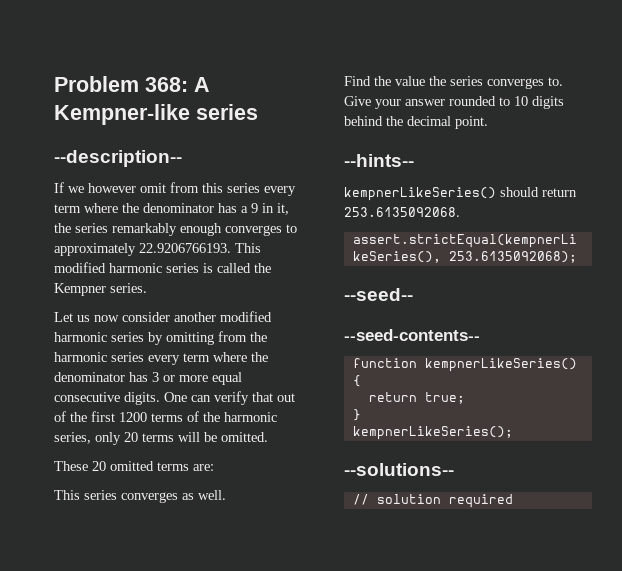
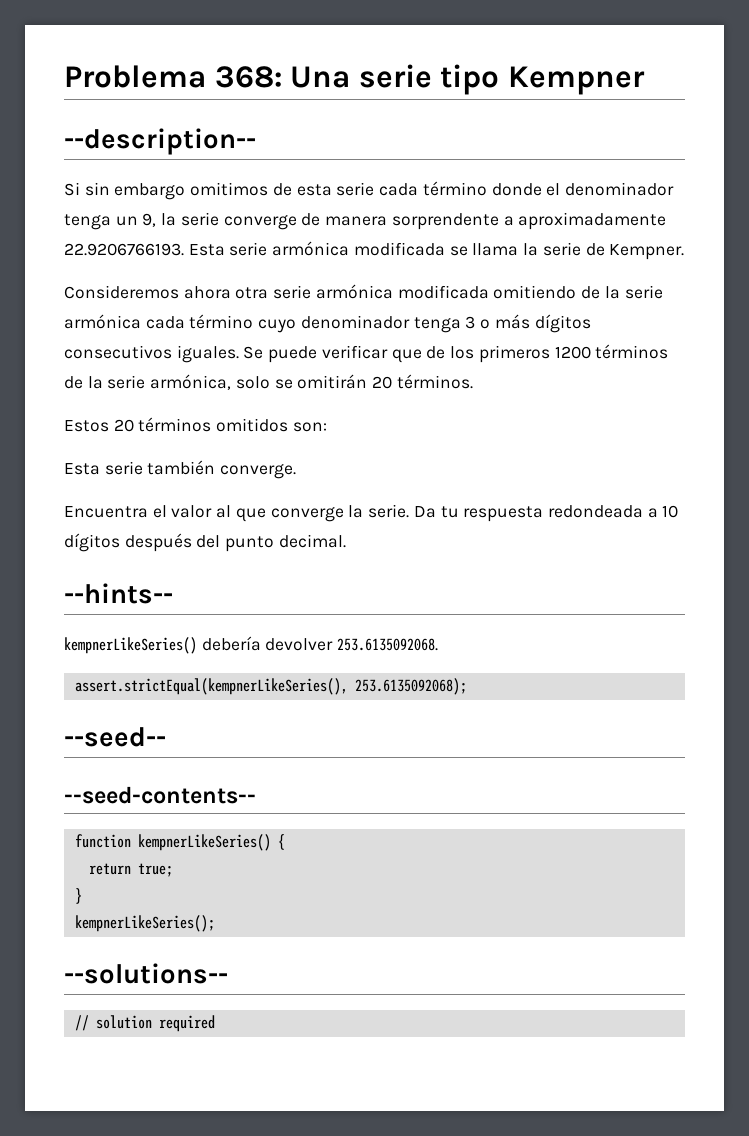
- Problem 368: A Kempner-like series
+ Problema 368: Una serie tipo Kempner
  --description--
- If we however omit from this series every term where the denominator has a 9 in it, the series remarkably enough converges to approximately 22.9206766193. This modified harmonic series is called the Kempner series.
- Let us now consider another modified harmonic series by omitting from the harmonic series every term where the denominator has 3 or more equal consecutive digits. One can verify that out of the first 1200 terms of the harmonic series, only 20 terms will be omitted.
- These 20 omitted terms are:
- This series converges as well.
- Find the value the series converges to. Give your answer rounded to 10 digits behind the decimal point.
+ Si sin embargo omitimos de esta serie cada término donde el denominador tenga un 9, la serie converge de manera sorprendente a aproximadamente 22.9206766193. Esta serie armónica modificada se llama la serie de Kempner.
+ Consideremos ahora otra serie armónica modificada omitiendo de la serie armónica cada término cuyo denominador tenga 3 o más dígitos consecutivos iguales. Se puede verificar que de los primeros 1200 términos de la serie armónica, solo se omitirán 20 términos.
+ Estos 20 términos omitidos son:
+ Esta serie también converge.
+ Encuentra el valor al que converge la serie. Da tu respuesta redondeada a 10 dígitos después del punto decimal.
- kempnerLikeSeries() should return 253.6135092068.
+ kempnerLikeSeries() debería devolver 253.6135092068.

